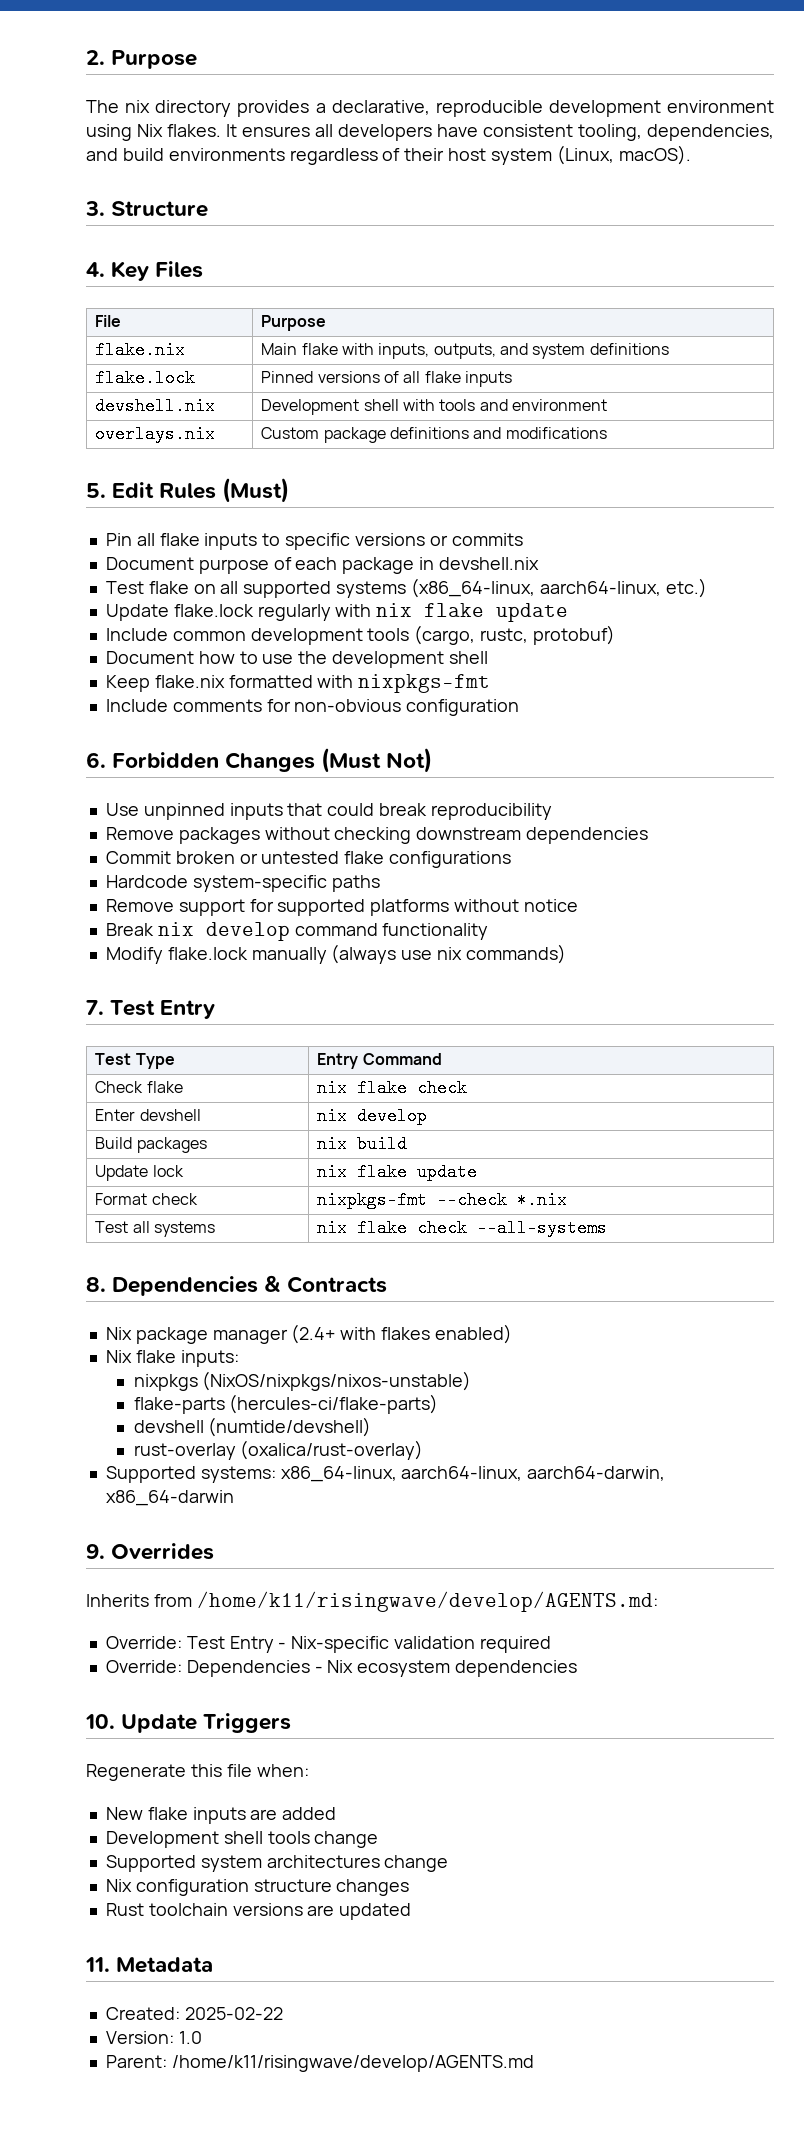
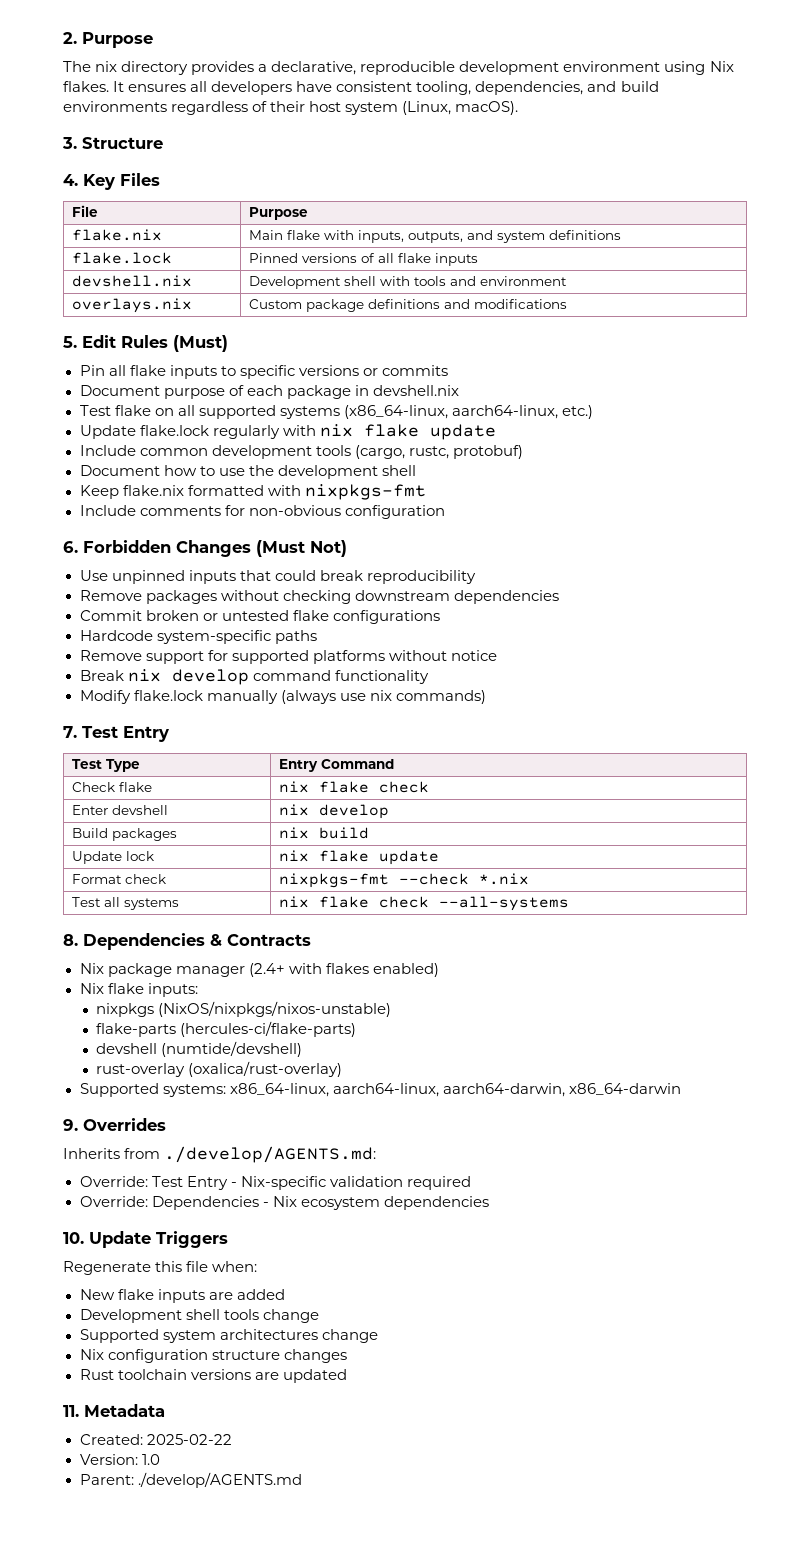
- Inherits from /home/k11/risingwave/develop/AGENTS.md:
+ Inherits from ./develop/AGENTS.md:
- Parent: /home/k11/risingwave/develop/AGENTS.md
+ Parent: ./develop/AGENTS.md

